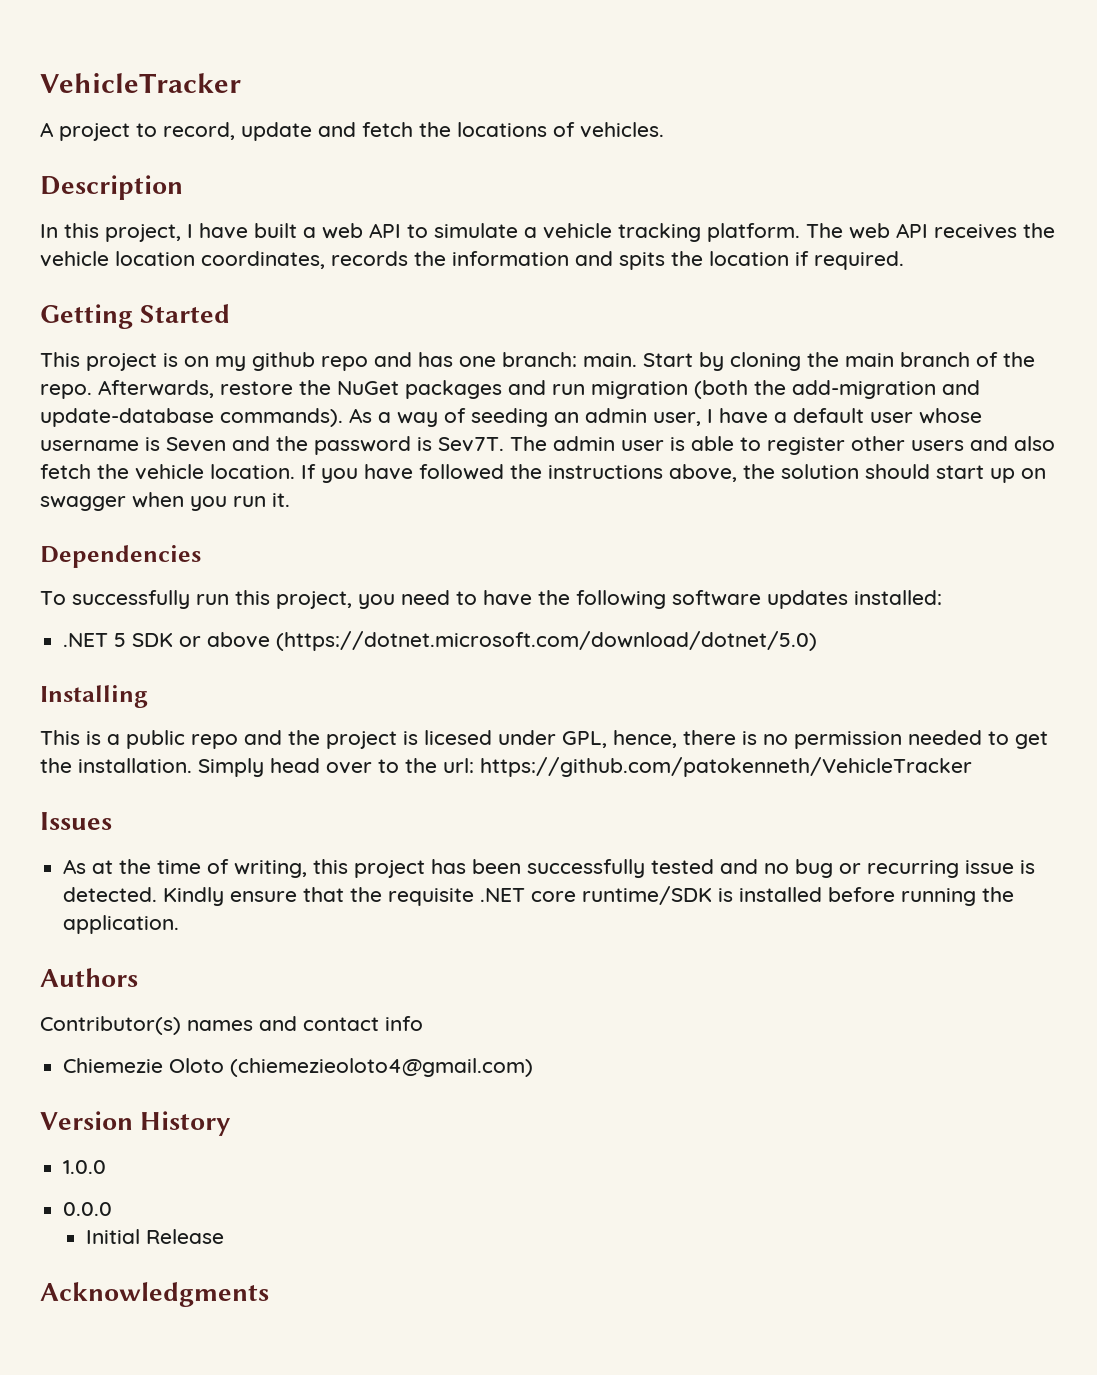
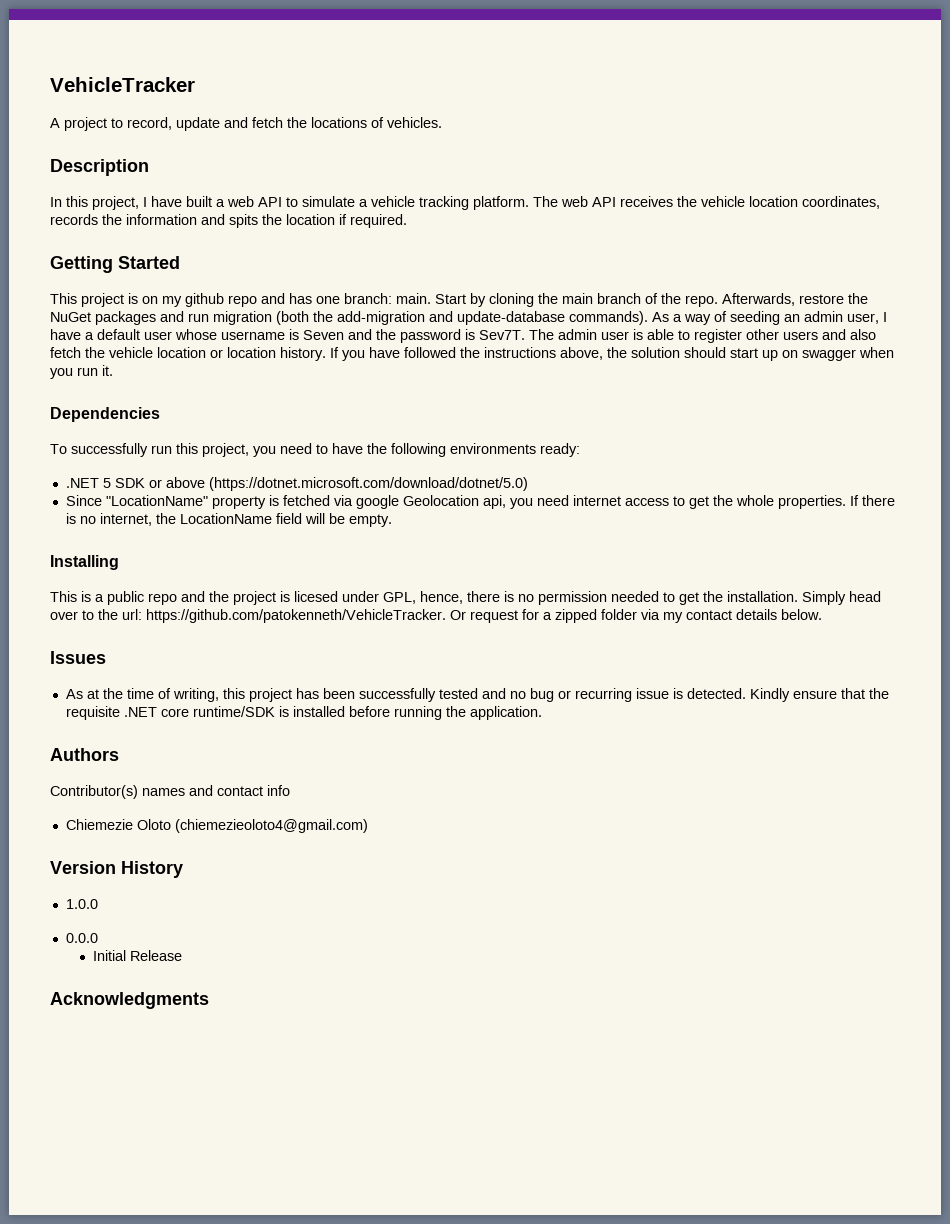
- The admin user is able to register other users and also fetch the vehicle location.
+ The admin user is able to register other users and also fetch the vehicle location or location history.
- To successfully run this project, you need to have the following software updates installed:
+ To successfully run this project, you need to have the following environments ready:
+ Since "LocationName" property is fetched via google Geolocation api, you need internet access to get the whole properties. If there is no internet, the LocationName field will be empty.
- Simply head over to the url: https://github.com/patokenneth/VehicleTracker
+ Simply head over to the url: https://github.com/patokenneth/VehicleTracker. Or request for a zipped folder via my contact details below.

